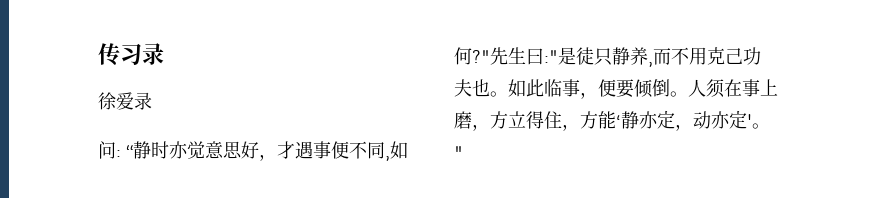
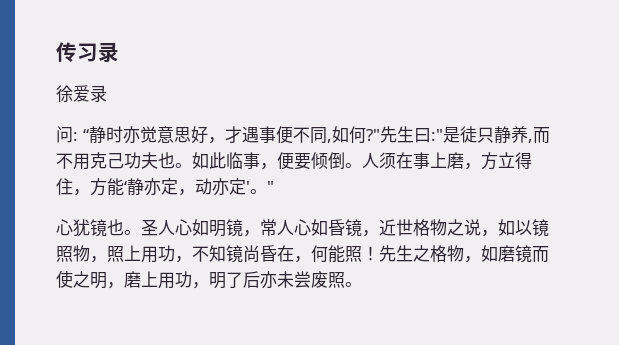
+ 心犹镜也。圣人心如明镜，常人心如昏镜，近世格物之说，如以镜照物，照上用功，不知镜尚昏在，何能照！先生之格物，如磨镜而使之明，磨上用功，明了后亦未尝废照。

